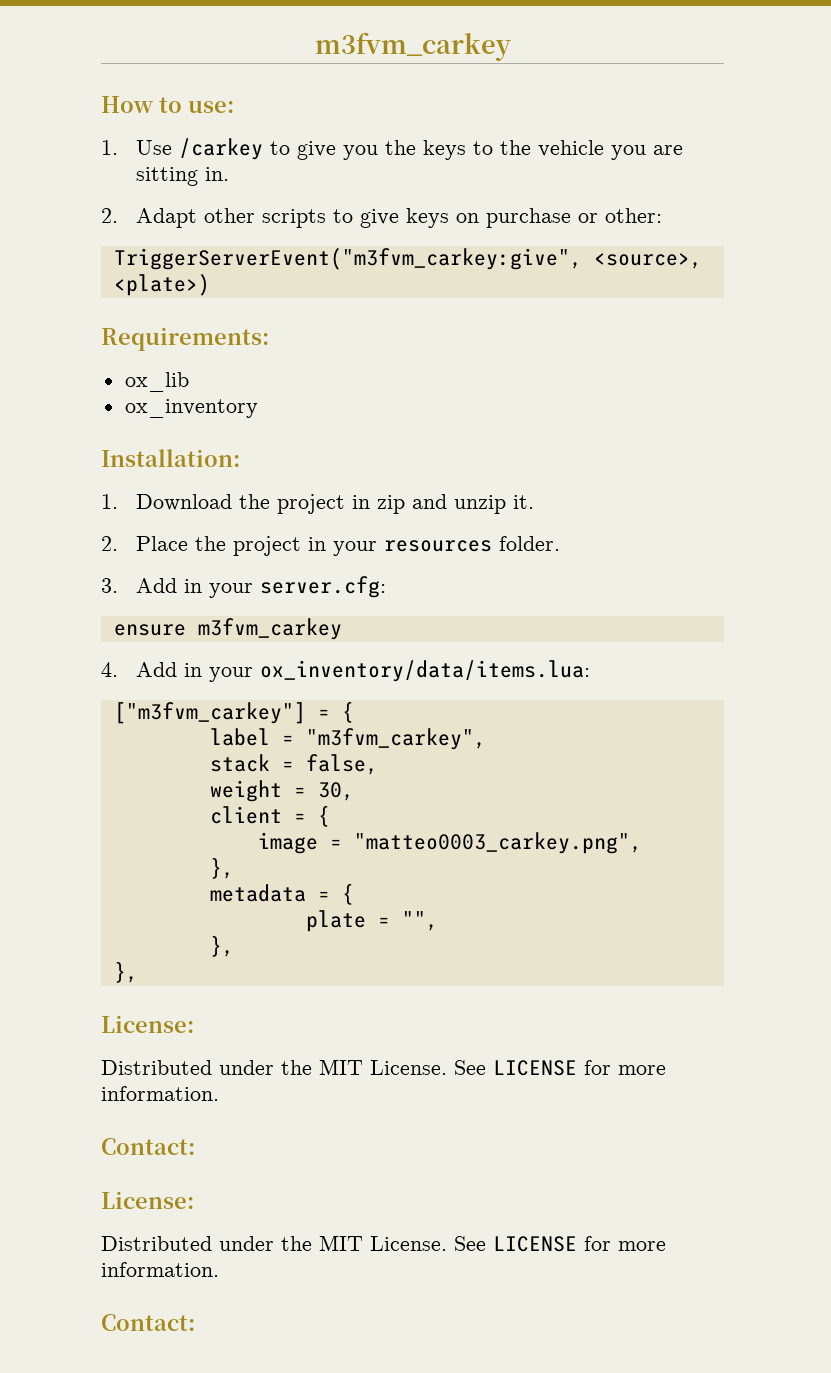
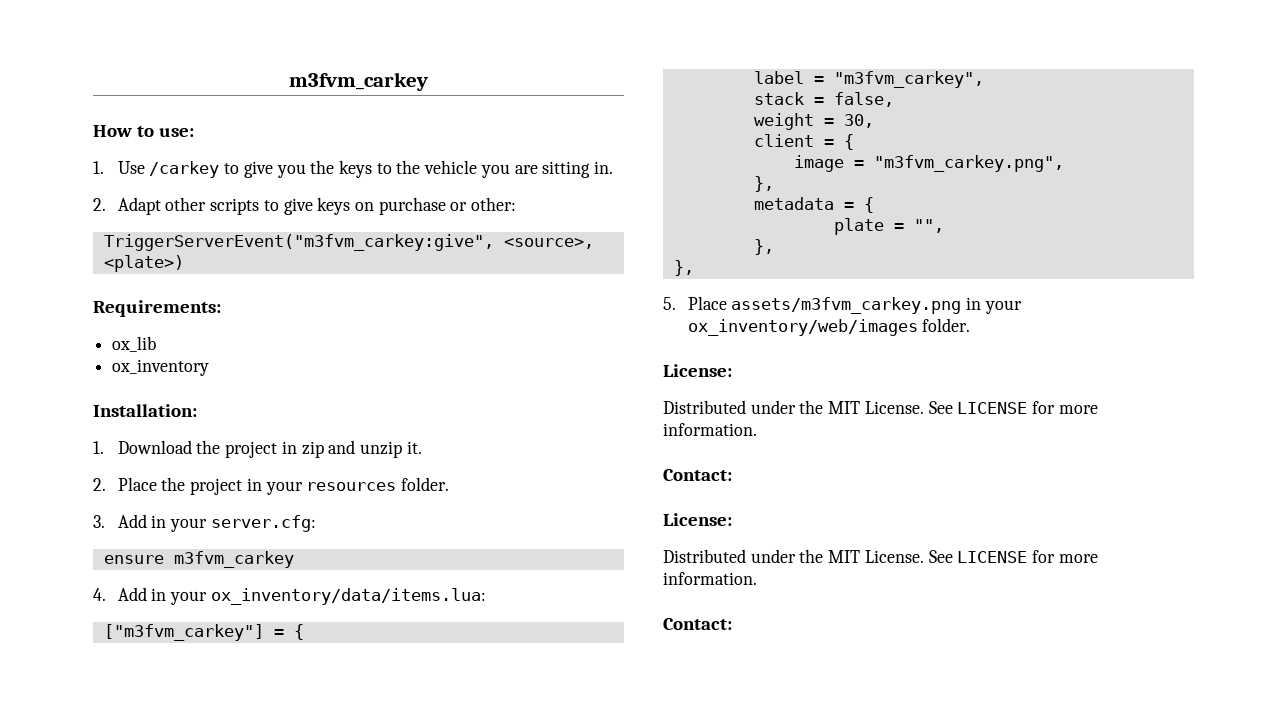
- image = "matteo0003_carkey.png",
+ image = "m3fvm_carkey.png",
+ 5. Place assets/m3fvm_carkey.png in your ox_inventory/web/images folder.

